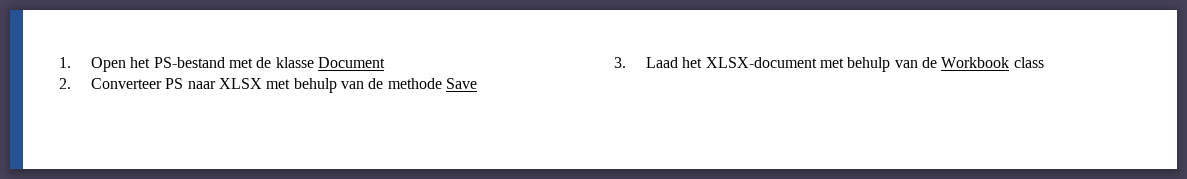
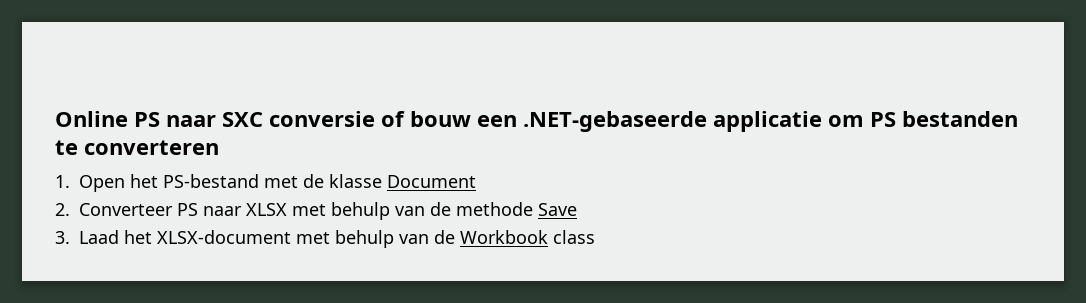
+ Online PS naar SXC conversie of bouw een .NET-gebaseerde applicatie om PS bestanden te converteren

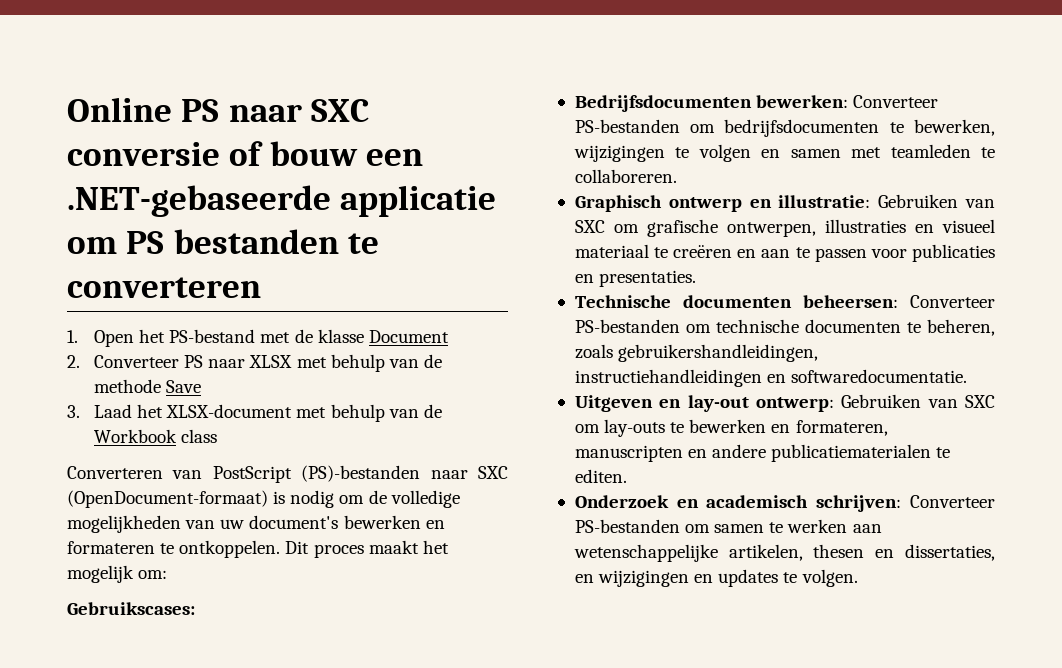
+ Converteren van PostScript (PS)-bestanden naar SXC (OpenDocument-formaat) is nodig om de volledige mogelijkheden van uw document's bewerken en formateren te ontkoppelen. Dit proces maakt het mogelijk om:
+ Gebruikscases:
+ Bedrijfsdocumenten bewerken: Converteer PS-bestanden om bedrijfsdocumenten te bewerken, wijzigingen te volgen en samen met teamleden te collaboreren.
+ Graphisch ontwerp en illustratie: Gebruiken van SXC om grafische ontwerpen, illustraties en visueel materiaal te creëren en aan te passen voor publicaties en presentaties.
+ Technische documenten beheersen: Converteer PS-bestanden om technische documenten te beheren, zoals gebruikershandleidingen, instructiehandleidingen en softwaredocumentatie.
+ Uitgeven en lay-out ontwerp: Gebruiken van SXC om lay-outs te bewerken en formateren, manuscripten en andere publicatiematerialen te editen.
+ Onderzoek en academisch schrijven: Converteer PS-bestanden om samen te werken aan wetenschappelijke artikelen, thesen en dissertaties, en wijzigingen en updates te volgen.

